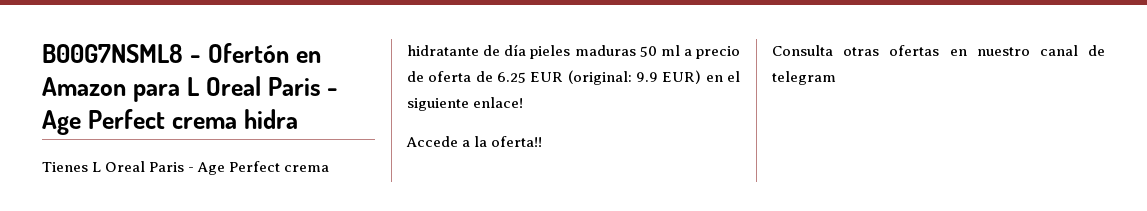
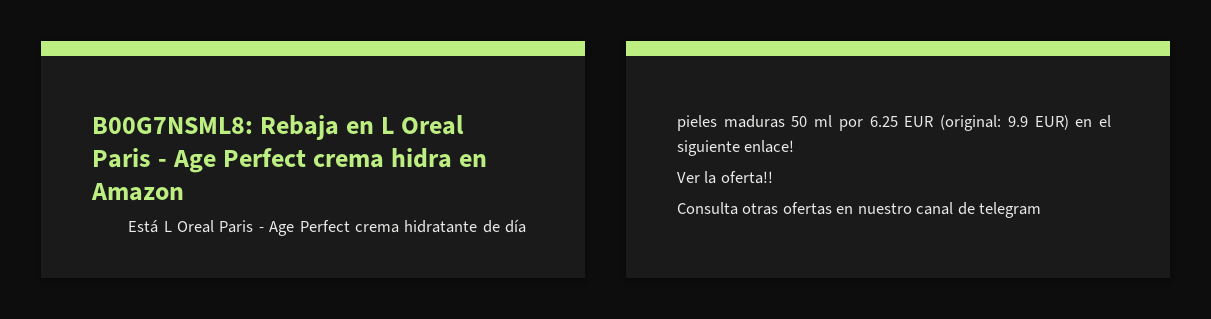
- B00G7NSML8 - Ofertón en Amazon para L Oreal Paris - Age Perfect crema hidra
- Tienes L Oreal Paris - Age Perfect crema hidratante de día pieles maduras 50 ml a precio de oferta de 6.25 EUR (original: 9.9 EUR) en el siguiente enlace!
+ B00G7NSML8: Rebaja en L Oreal Paris - Age Perfect crema hidra en Amazon
+ Está L Oreal Paris - Age Perfect crema hidratante de día pieles maduras 50 ml por 6.25 EUR (original: 9.9 EUR) en el siguiente enlace!
- Accede a la oferta!!
+ Ver la oferta!!

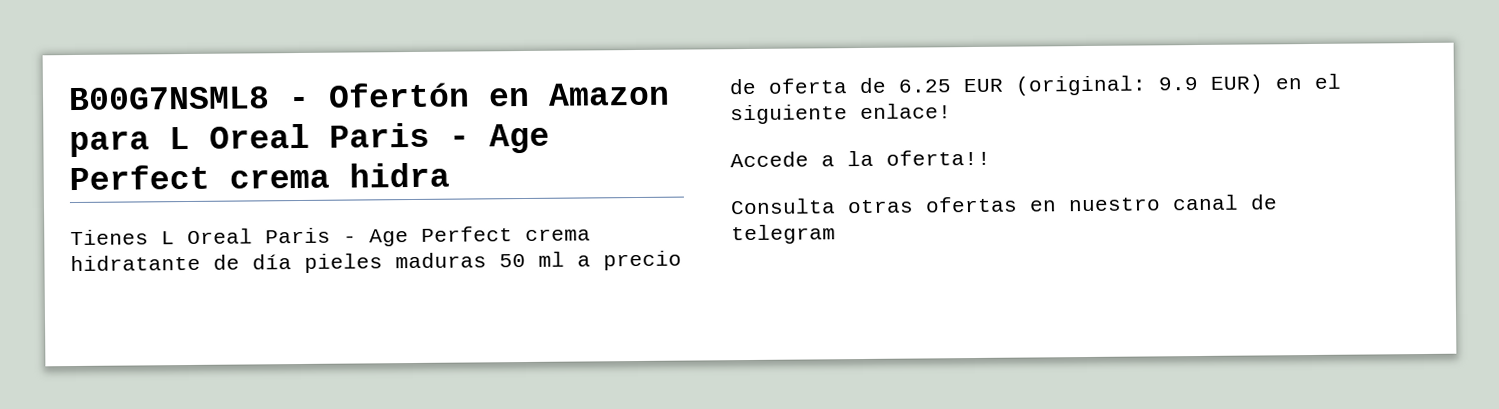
- B00G7NSML8: Rebaja en L Oreal Paris - Age Perfect crema hidra en Amazon
- Está L Oreal Paris - Age Perfect crema hidratante de día pieles maduras 50 ml por 6.25 EUR (original: 9.9 EUR) en el siguiente enlace!
+ B00G7NSML8 - Ofertón en Amazon para L Oreal Paris - Age Perfect crema hidra
+ Tienes L Oreal Paris - Age Perfect crema hidratante de día pieles maduras 50 ml a precio de oferta de 6.25 EUR (original: 9.9 EUR) en el siguiente enlace!
- Ver la oferta!!
+ Accede a la oferta!!

